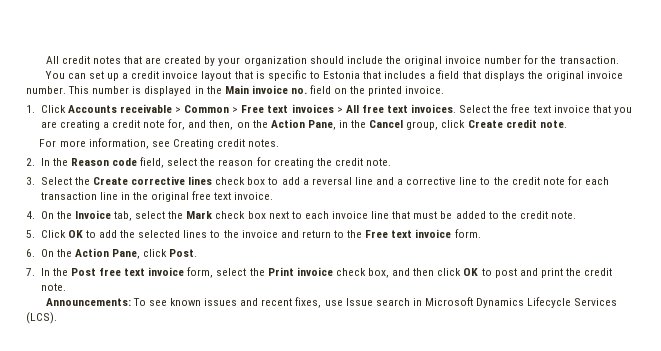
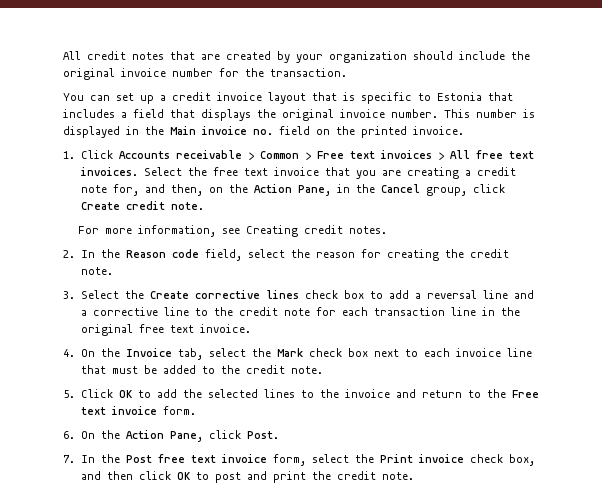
- Announcements: To see known issues and recent fixes, use Issue search in Microsoft Dynamics Lifecycle Services (LCS).

